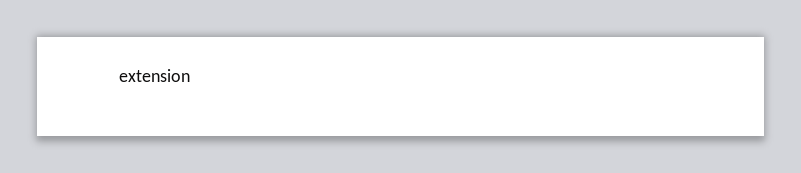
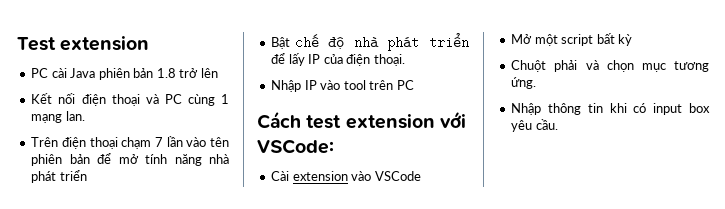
- extension
+ Test extension
+ PC cài Java phiên bản 1.8 trở lên
+ Kết nối điện thoại và PC cùng 1 mạng lan.
+ Trên điện thoại chạm 7 lần vào tên phiên bản để mở tính năng nhà phát triển
+ Bật chế độ nhà phát triển để lấy IP của điện thoại.
+ Nhập IP vào tool trên PC
+ Cách test extension với VSCode:
+ Cài extension vào VSCode
+ Mở một script bất kỳ
+ Chuột phải và chọn mục tương ứng.
+ Nhập thông tin khi có input box yêu cầu.

